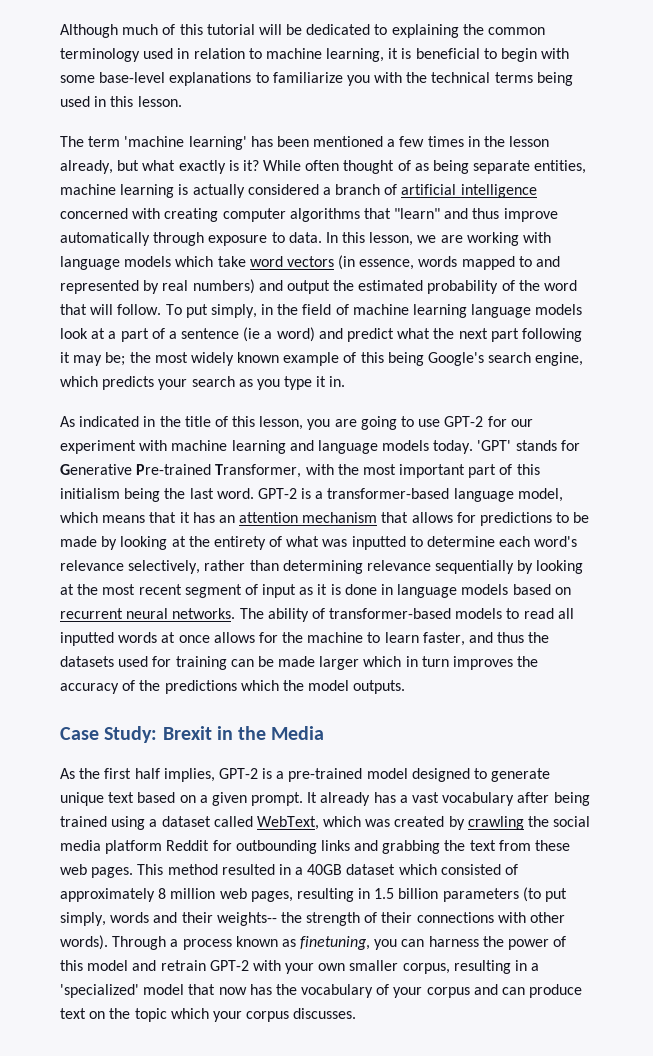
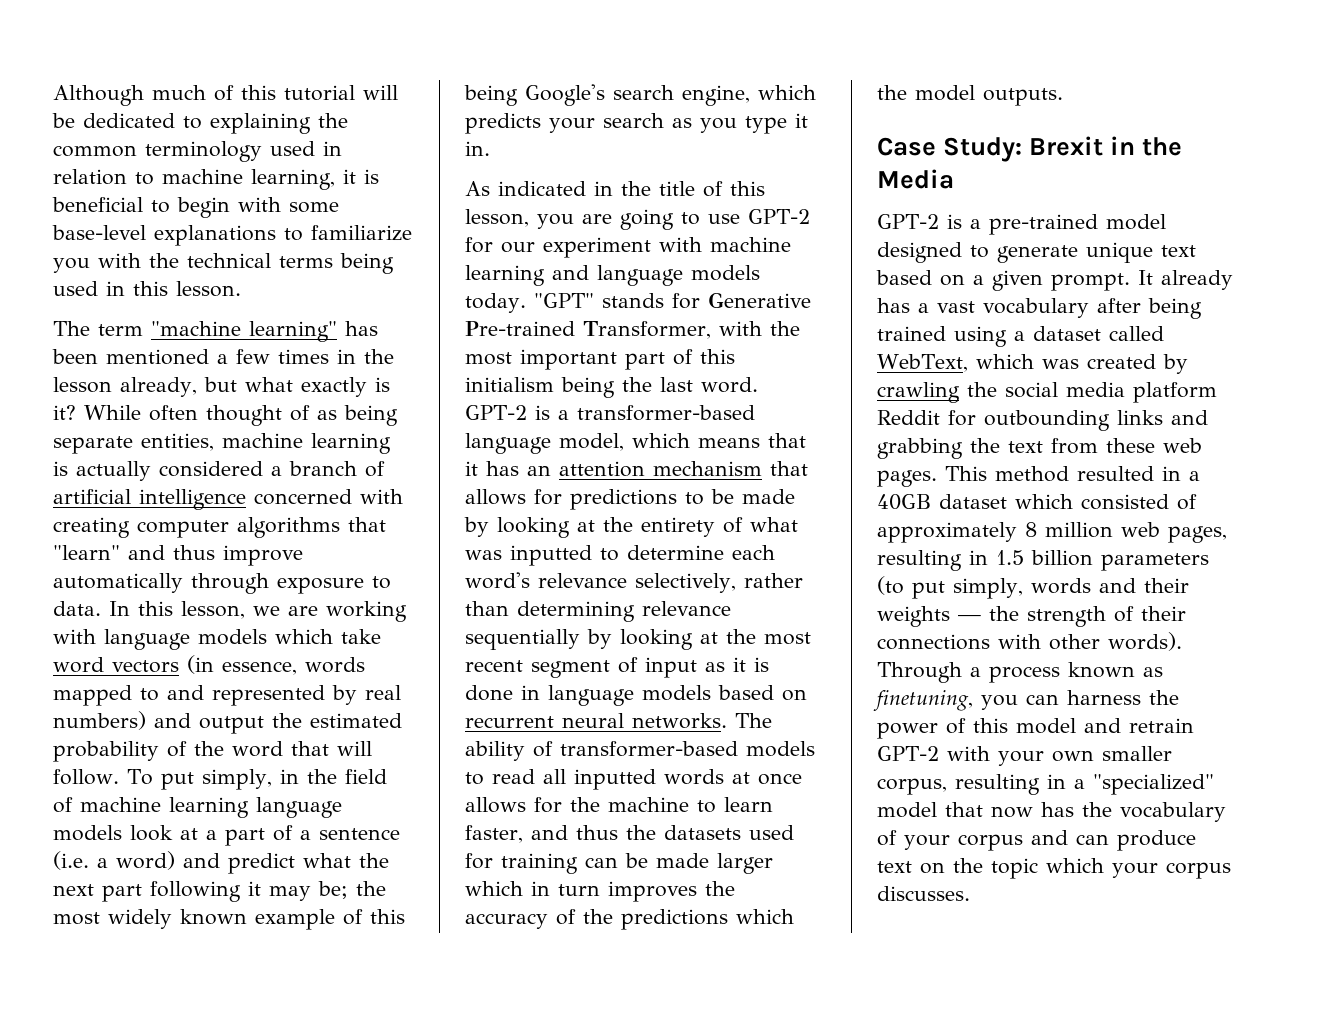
- The term 'machine learning' has been mentioned a few times in the lesson already, but what exactly is it?
+ The term "machine learning" has been mentioned a few times in the lesson already, but what exactly is it?
- To put simply, in the field of machine learning language models look at a part of a sentence (ie a word) and predict what the next part following it may be; the most widely known example of this being Google's search engine, which predicts your search as you type it in.
+ To put simply, in the field of machine learning language models look at a part of a sentence (i.e. a word) and predict what the next part following it may be; the most widely known example of this being Google's search engine, which predicts your search as you type it in.
- 'GPT' stands for Generative Pre-trained Transformer, with the most important part of this initialism being the last word.
+ "GPT" stands for Generative Pre-trained Transformer, with the most important part of this initialism being the last word.
- As the first half implies, GPT-2 is a pre-trained model designed to generate unique text based on a given prompt.
+ GPT-2 is a pre-trained model designed to generate unique text based on a given prompt.
- This method resulted in a 40GB dataset which consisted of approximately 8 million web pages, resulting in 1.5 billion parameters (to put simply, words and their weights-- the strength of their connections with other words).
+ This method resulted in a 40GB dataset which consisted of approximately 8 million web pages, resulting in 1.5 billion parameters (to put simply, words and their weights — the strength of their connections with other words).
- Through a process known as finetuning, you can harness the power of this model and retrain GPT-2 with your own smaller corpus, resulting in a 'specialized' model that now has the vocabulary of your corpus and can produce text on the topic which your corpus discusses.
+ Through a process known as finetuning, you can harness the power of this model and retrain GPT-2 with your own smaller corpus, resulting in a "specialized" model that now has the vocabulary of your corpus and can produce text on the topic which your corpus discusses.

